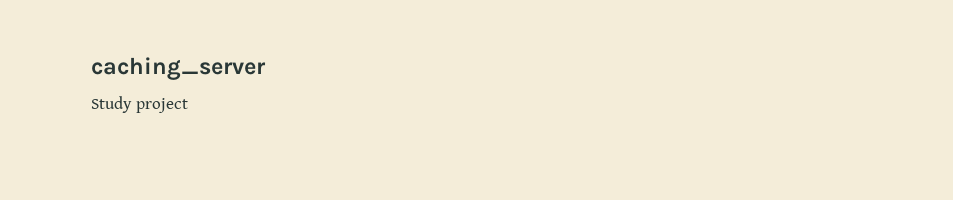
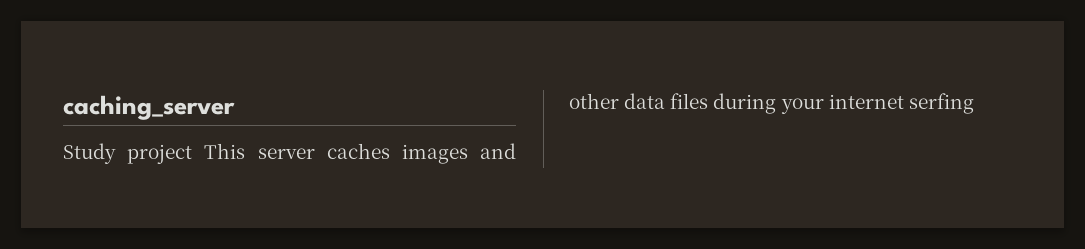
- Study project
+ Study project This server caches images and other data files during your internet serfing

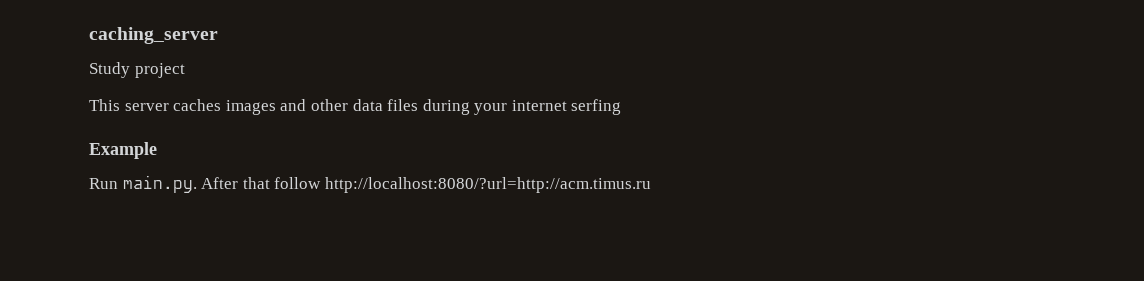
- Study project This server caches images and other data files during your internet serfing
+ Study project
+ This server caches images and other data files during your internet serfing
+ Example
+ Run main.py. After that follow http://localhost:8080/?url=http://acm.timus.ru

